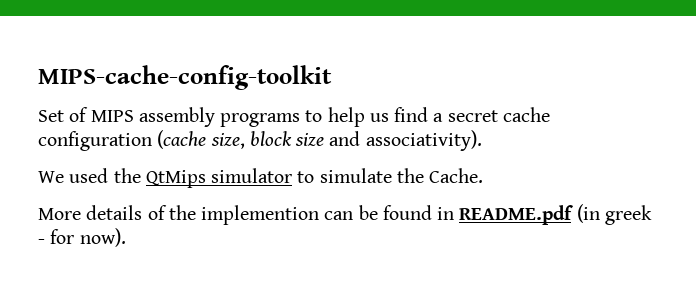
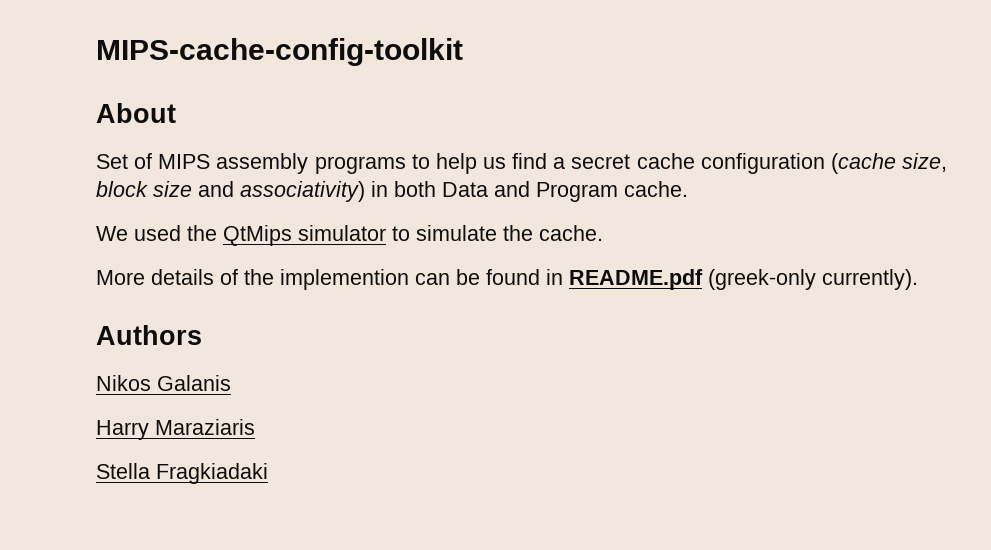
+ About
- Set of MIPS assembly programs to help us find a secret cache configuration (cache size, block size and associativity).
+ Set of MIPS assembly programs to help us find a secret cache configuration (cache size, block size and associativity) in both Data and Program cache.
- We used the QtMips simulator to simulate the Cache.
+ We used the QtMips simulator to simulate the cache.
- More details of the implemention can be found in README.pdf (in greek - for now).
+ More details of the implemention can be found in README.pdf (greek-only currently).
+ Authors
+ Nikos Galanis
+ Harry Maraziaris
+ Stella Fragkiadaki

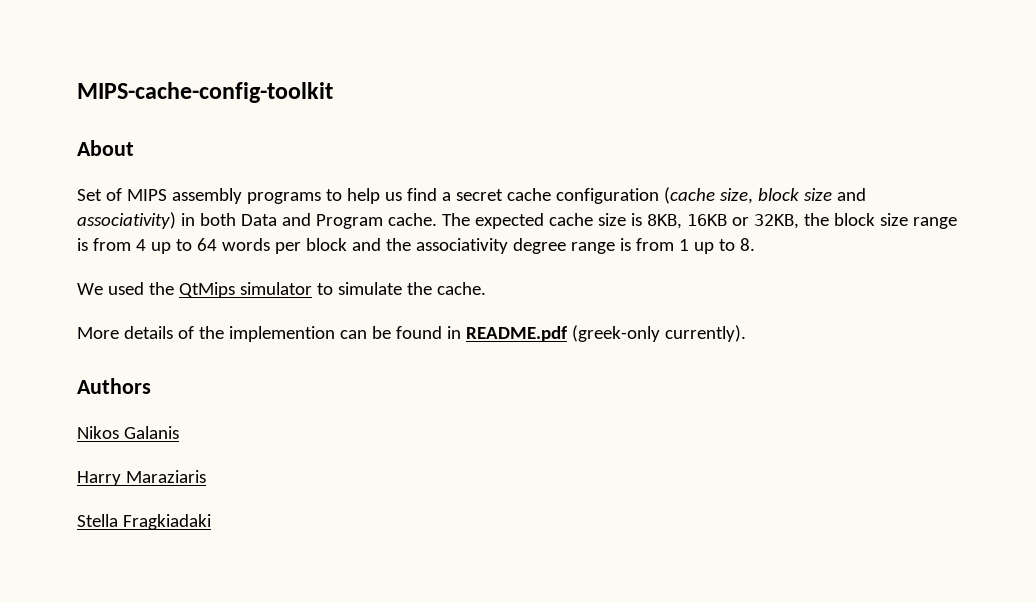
+ The expected cache size is 8KB, 16KB or 32KB, the block size range is from 4 up to 64 words per block and the associativity degree range is from 1 up to 8.

